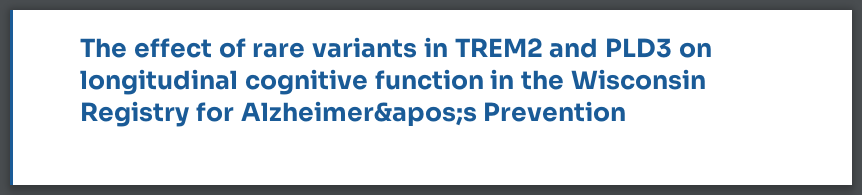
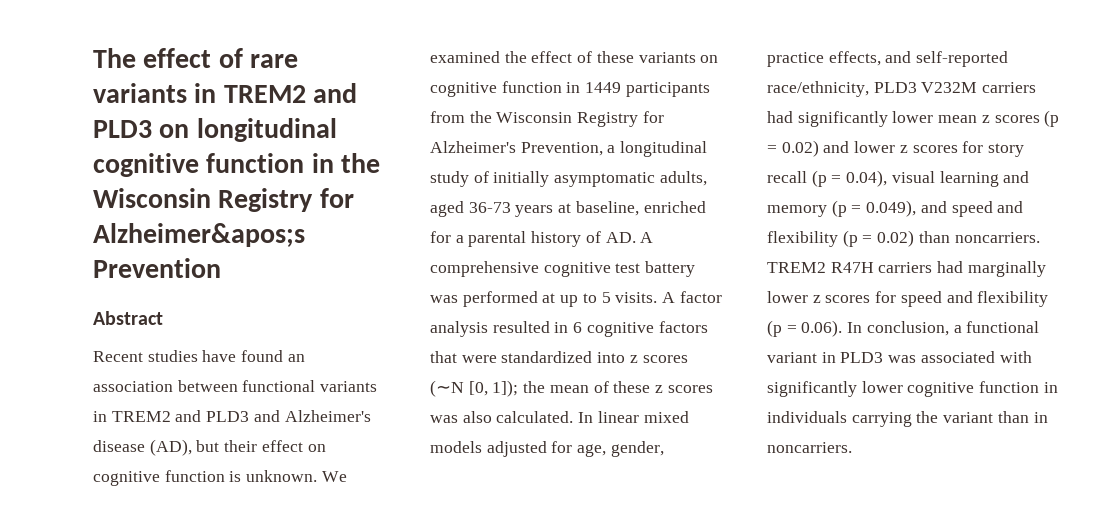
+ Abstract
+ Recent studies have found an association between functional variants in TREM2 and PLD3 and Alzheimer's disease (AD), but their effect on cognitive function is unknown. We examined the effect of these variants on cognitive function in 1449 participants from the Wisconsin Registry for Alzheimer's Prevention, a longitudinal study of initially asymptomatic adults, aged 36-73 years at baseline, enriched for a parental history of AD. A comprehensive cognitive test battery was performed at up to 5 visits. A factor analysis resulted in 6 cognitive factors that were standardized into z scores (∼N [0, 1]); the mean of these z scores was also calculated. In linear mixed models adjusted for age, gender, practice effects, and self-reported race/ethnicity, PLD3 V232M carriers had significantly lower mean z scores (p = 0.02) and lower z scores for story recall (p = 0.04), visual learning and memory (p = 0.049), and speed and flexibility (p = 0.02) than noncarriers. TREM2 R47H carriers had marginally lower z scores for speed and flexibility (p = 0.06). In conclusion, a functional variant in PLD3 was associated with significantly lower cognitive function in individuals carrying the variant than in noncarriers.

